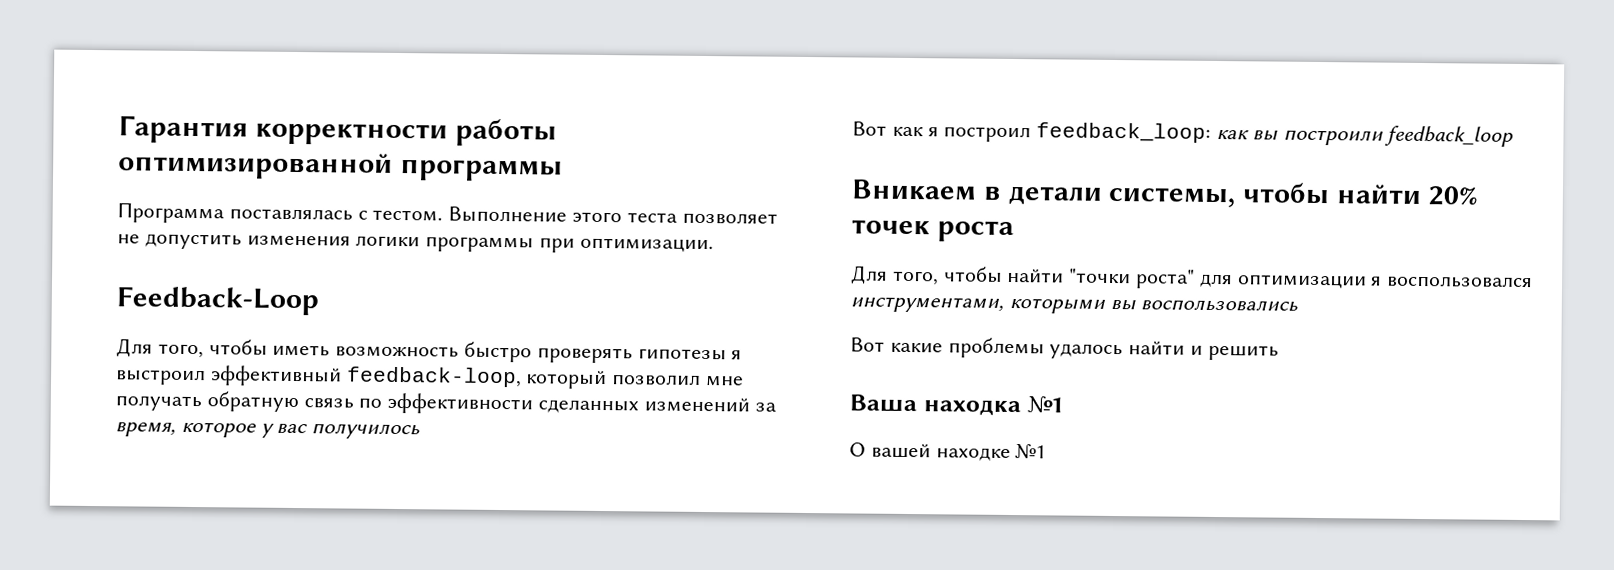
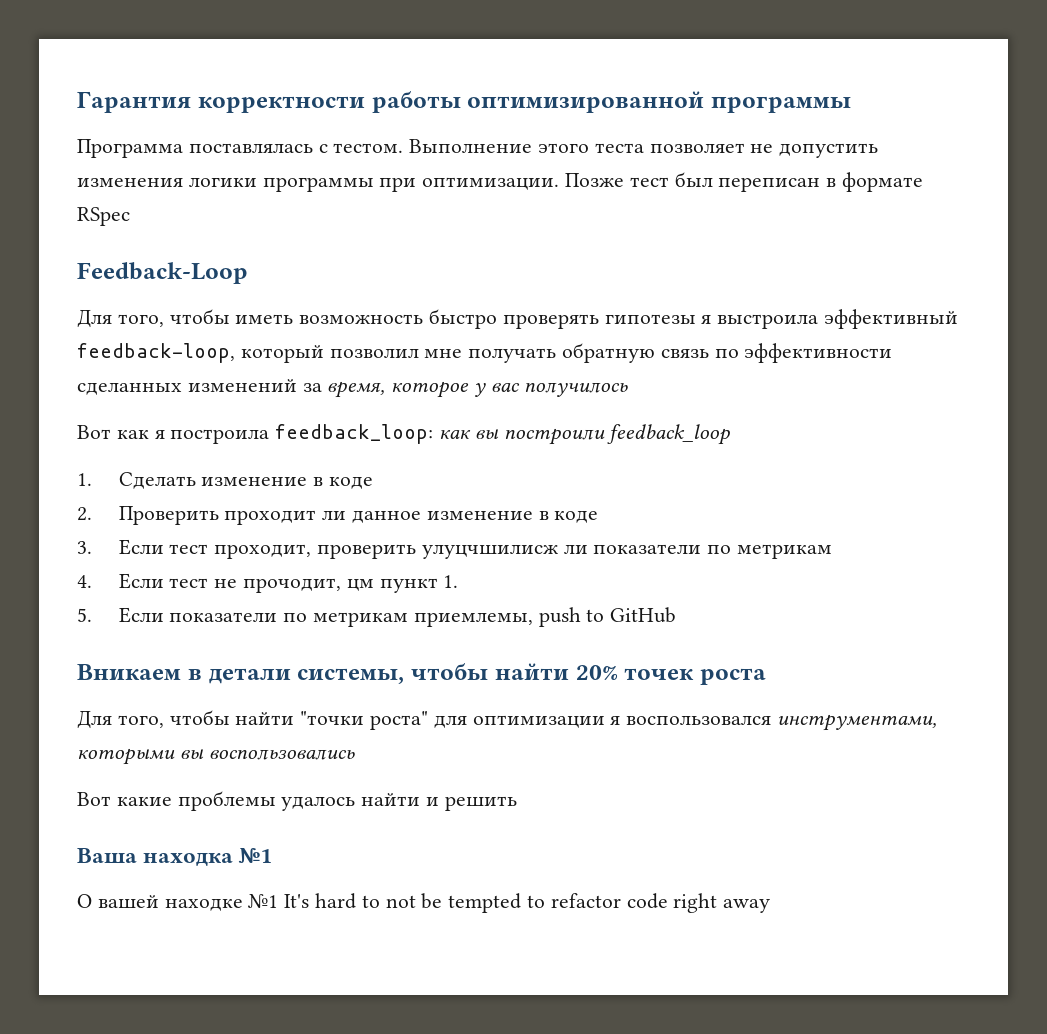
+ Позже тест был переписан в формате RSpec
- Для того, чтобы иметь возможность быстро проверять гипотезы я выстроил эффективный feedback-loop, который позволил мне получать обратную связь по эффективности сделанных изменений за время, которое у вас получилось
+ Для того, чтобы иметь возможность быстро проверять гипотезы я выстроила эффективный feedback-loop, который позволил мне получать обратную связь по эффективности сделанных изменений за время, которое у вас получилось
- Вот как я построил feedback_loop: как вы построили feedback_loop
+ Вот как я построила feedback_loop: как вы построили feedback_loop
+ 1. Сделать изменение в коде
+ 2. Проверить проходит ли данное изменение в коде
+ 3. Если тест проходит, проверить улуцчшилисж ли показатели по метрикам
+ 4. Если тест не прочодит, цм пункт 1.
+ 5. Если показатели по метрикам приемлемы, push to GitHub
- О вашей находке №1
+ О вашей находке №1 It's hard to not be tempted to refactor code right away

